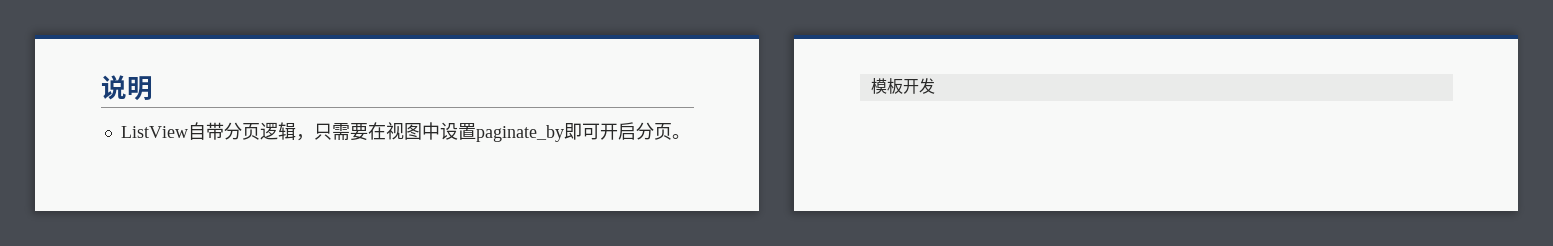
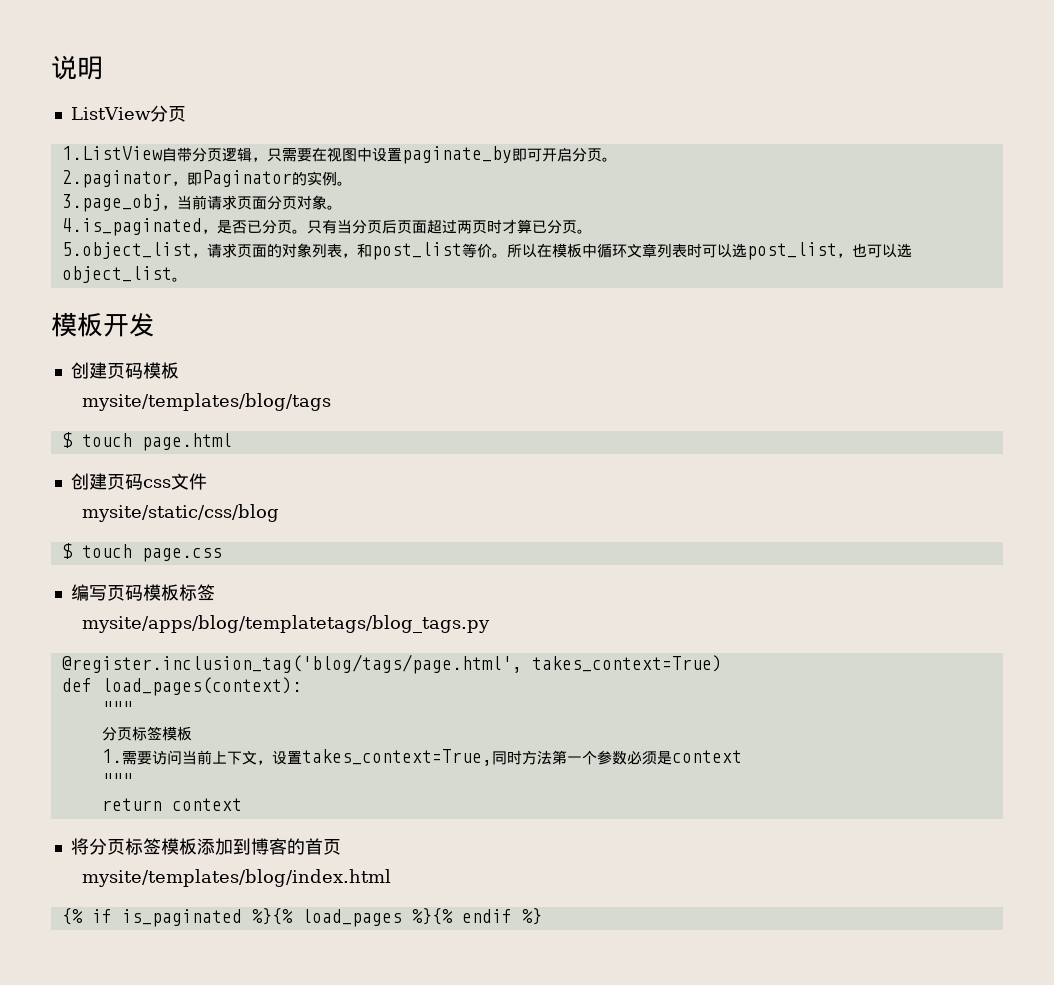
- ListView自带分页逻辑，只需要在视图中设置paginate_by即可开启分页。
+ ListView分页
+ 1.ListView自带分页逻辑，只需要在视图中设置paginate_by即可开启分页。
+ 2.paginator，即Paginator的实例。
+ 3.page_obj，当前请求页面分页对象。
+ 4.is_paginated，是否已分页。只有当分页后页面超过两页时才算已分页。
+ 5.object_list，请求页面的对象列表，和post_list等价。所以在模板中循环文章列表时可以选post_list，也可以选object_list。
  模板开发
+ 创建页码模板
+ mysite/templates/blog/tags
+ $ touch page.html
+ 创建页码css文件
+ mysite/static/css/blog
+ $ touch page.css
+ 编写页码模板标签
+ mysite/apps/blog/templatetags/blog_tags.py
+ @register.inclusion_tag('blog/tags/page.html', takes_context=True)
+ def load_pages(context):
+ """
+ 分页标签模板
+ 1.需要访问当前上下文，设置takes_context=True,同时方法第一个参数必须是context
+ """
+ return context
+ 将分页标签模板添加到博客的首页
+ mysite/templates/blog/index.html
+ {% if is_paginated %}{% load_pages %}{% endif %}

